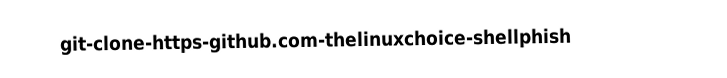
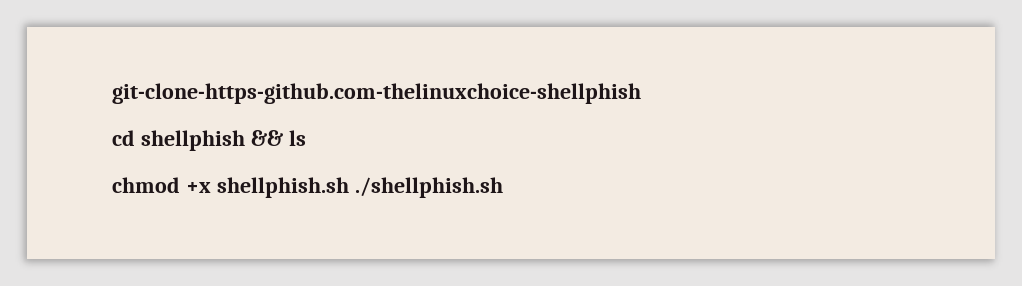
+ cd shellphish && ls
+ chmod +x shellphish.sh ./shellphish.sh

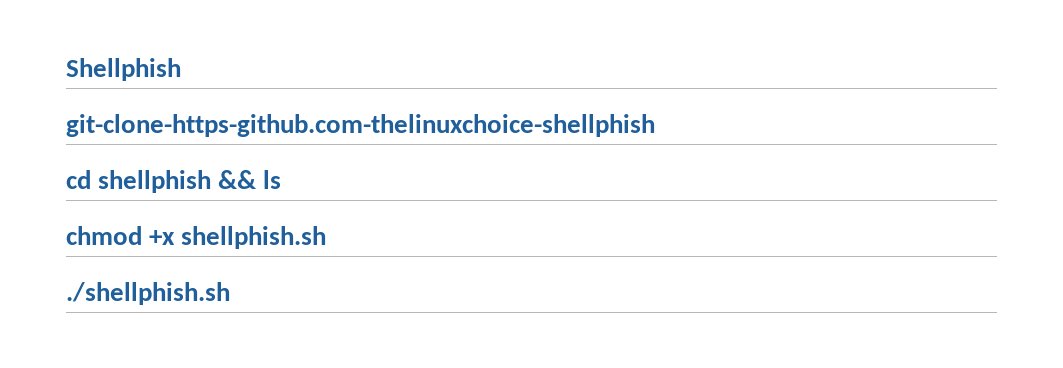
+ Shellphish
- chmod +x shellphish.sh ./shellphish.sh
+ chmod +x shellphish.sh
+ ./shellphish.sh

